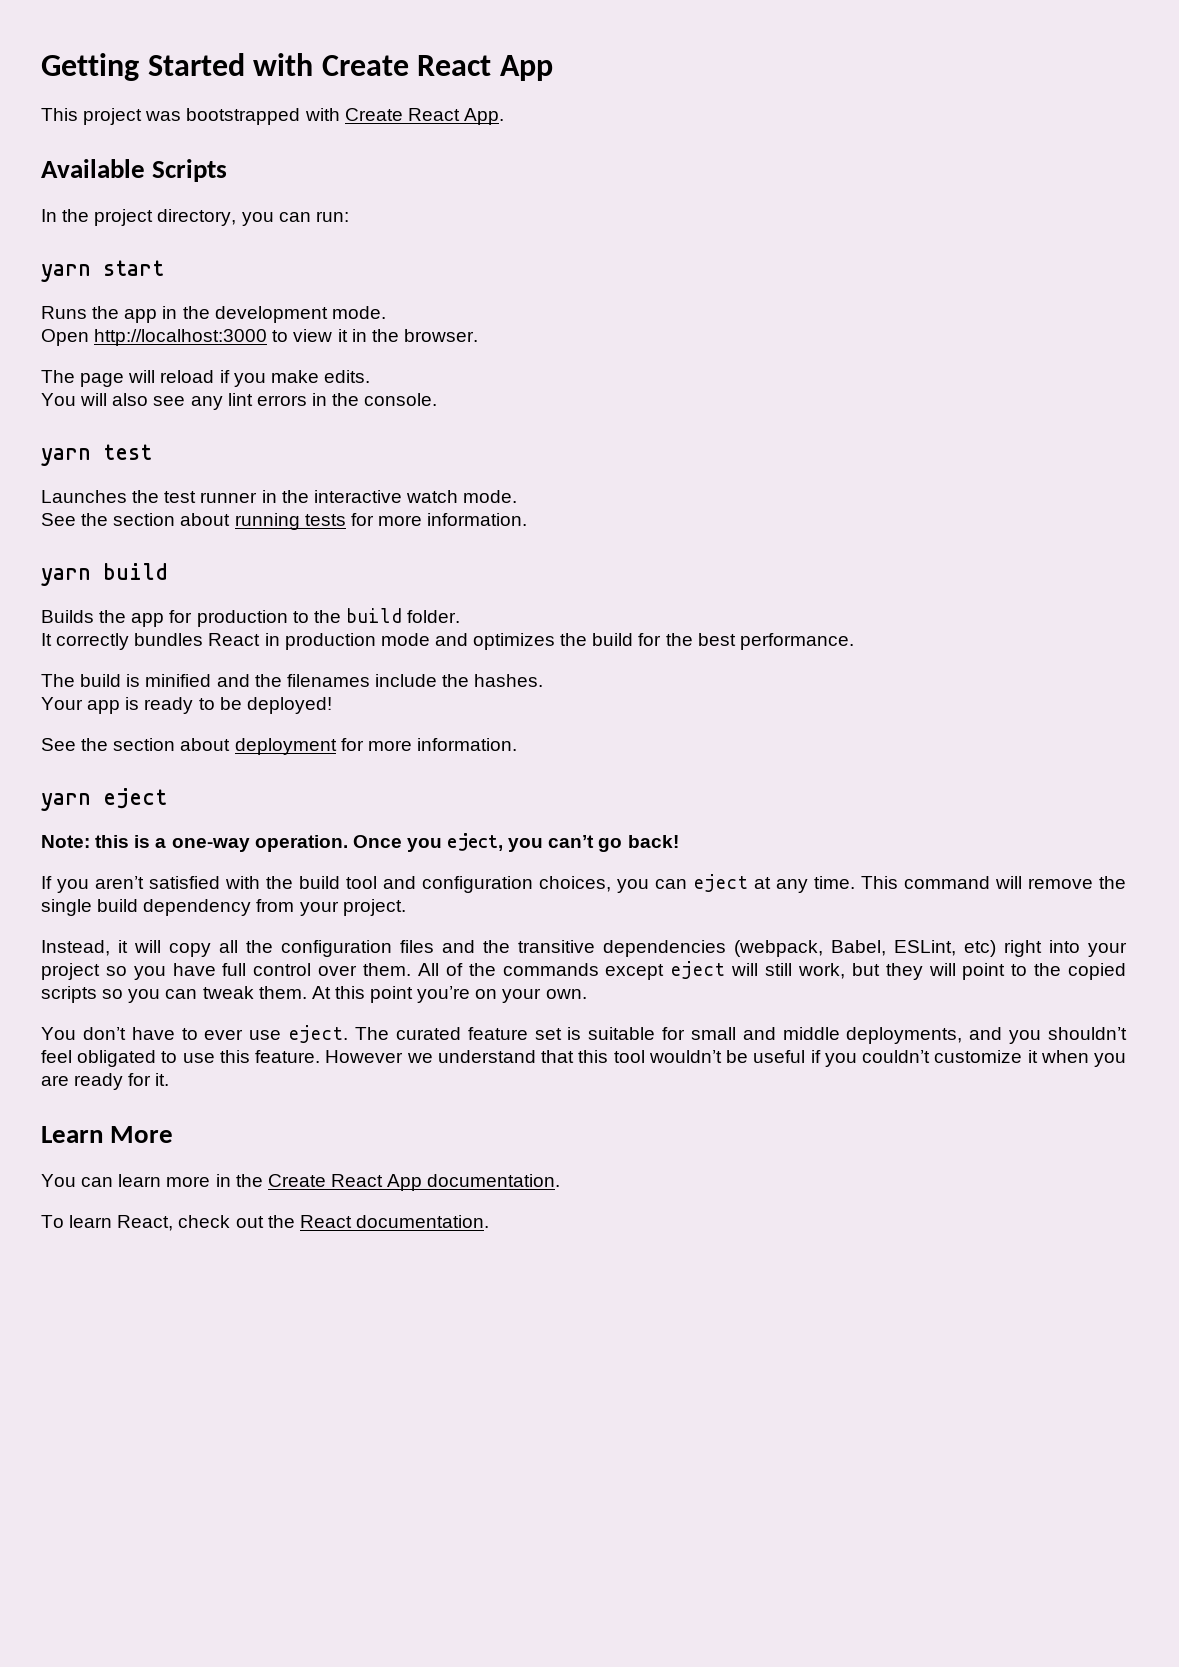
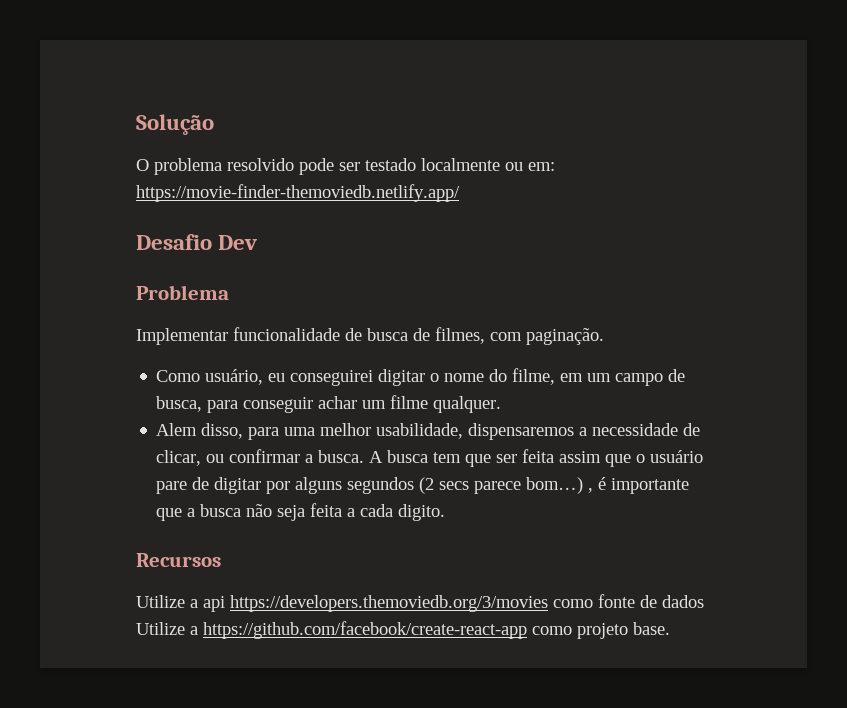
- Getting Started with Create React App
- This project was bootstrapped with Create React App.
- Available Scripts
- In the project directory, you can run:
- yarn start
- Runs the app in the development mode.
- Open http://localhost:3000 to view it in the browser.
- The page will reload if you make edits.
- You will also see any lint errors in the console.
- yarn test
- Launches the test runner in the interactive watch mode.
- See the section about running tests for more information.
- yarn build
- Builds the app for production to the build folder.
- It correctly bundles React in production mode and optimizes the build for the best performance.
- The build is minified and the filenames include the hashes.
- Your app is ready to be deployed!
- See the section about deployment for more information.
- yarn eject
- Note: this is a one-way operation. Once you eject, you can’t go back!
- If you aren’t satisfied with the build tool and configuration choices, you can eject at any time. This command will remove the single build dependency from your project.
- Instead, it will copy all the configuration files and the transitive dependencies (webpack, Babel, ESLint, etc) right into your project so you have full control over them. All of the commands except eject will still work, but they will point to the copied scripts so you can tweak them. At this point you’re on your own.
- You don’t have to ever use eject. The curated feature set is suitable for small and middle deployments, and you shouldn’t feel obligated to use this feature. However we understand that this tool wouldn’t be useful if you couldn’t customize it when you are ready for it.
- Learn More
- You can learn more in the Create React App documentation.
- To learn React, check out the React documentation.
+ Solução
+ O problema resolvido pode ser testado localmente ou em: https://movie-finder-themoviedb.netlify.app/
+ Desafio Dev
+ Problema
+ Implementar funcionalidade de busca de filmes, com paginação.
+ Como usuário, eu conseguirei digitar o nome do filme, em um campo de busca, para conseguir achar um filme qualquer.
+ Alem disso, para uma melhor usabilidade, dispensaremos a necessidade de clicar, ou confirmar a busca. A busca tem que ser feita assim que o usuário pare de digitar por alguns segundos (2 secs parece bom…) , é importante que a busca não seja feita a cada digito.
+ Recursos
+ Utilize a api https://developers.themoviedb.org/3/movies como fonte de dados Utilize a https://github.com/facebook/create-react-app como projeto base.

